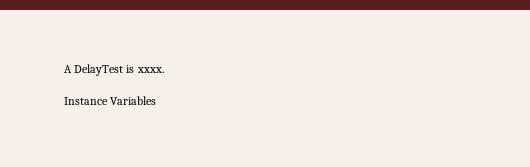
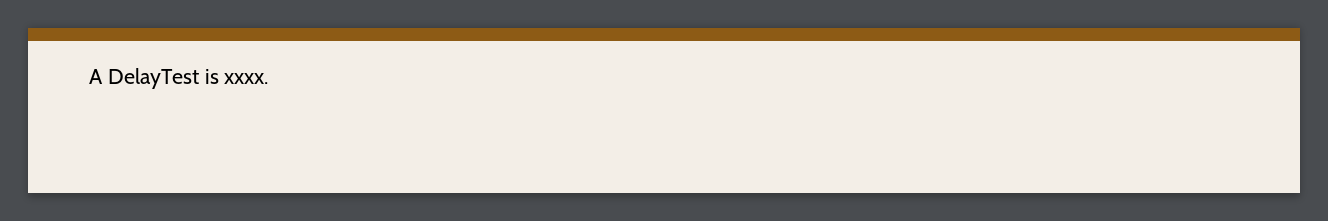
- Instance Variables

